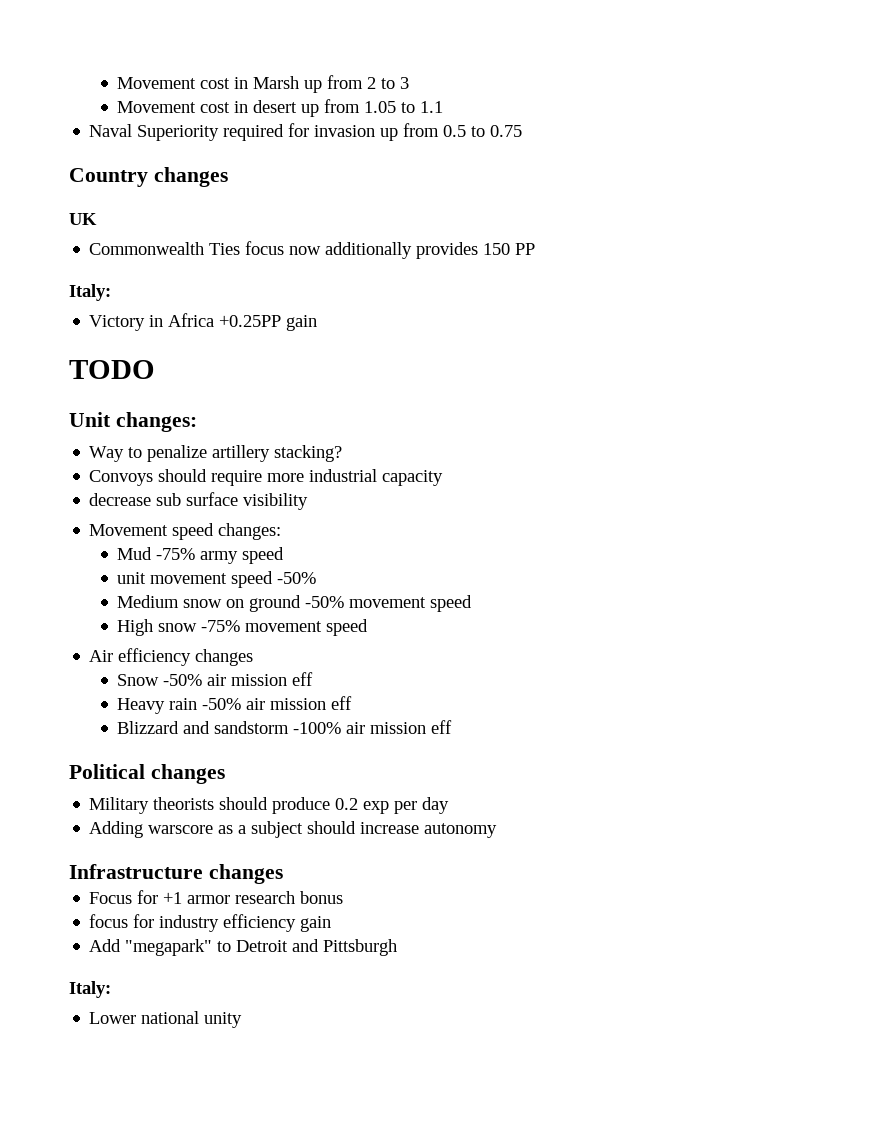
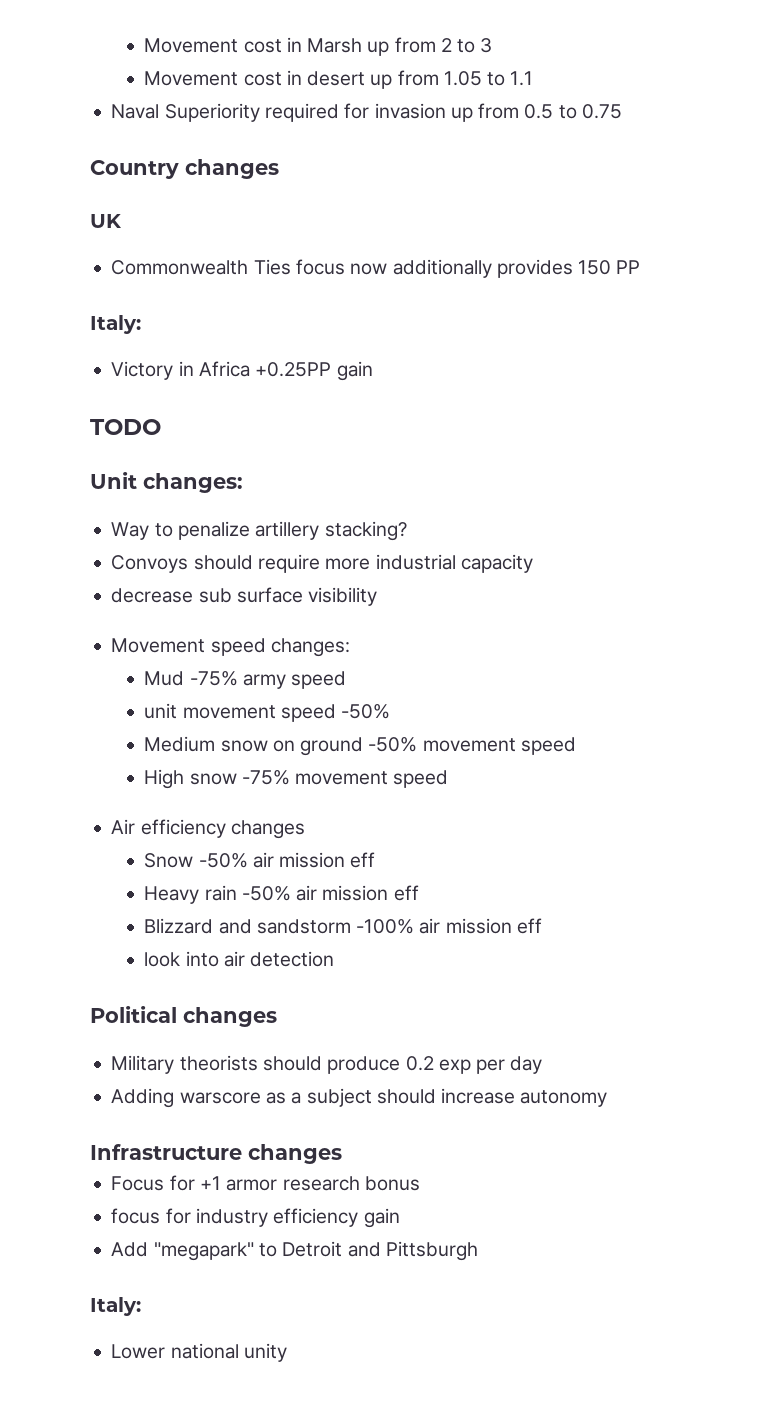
+ look into air detection

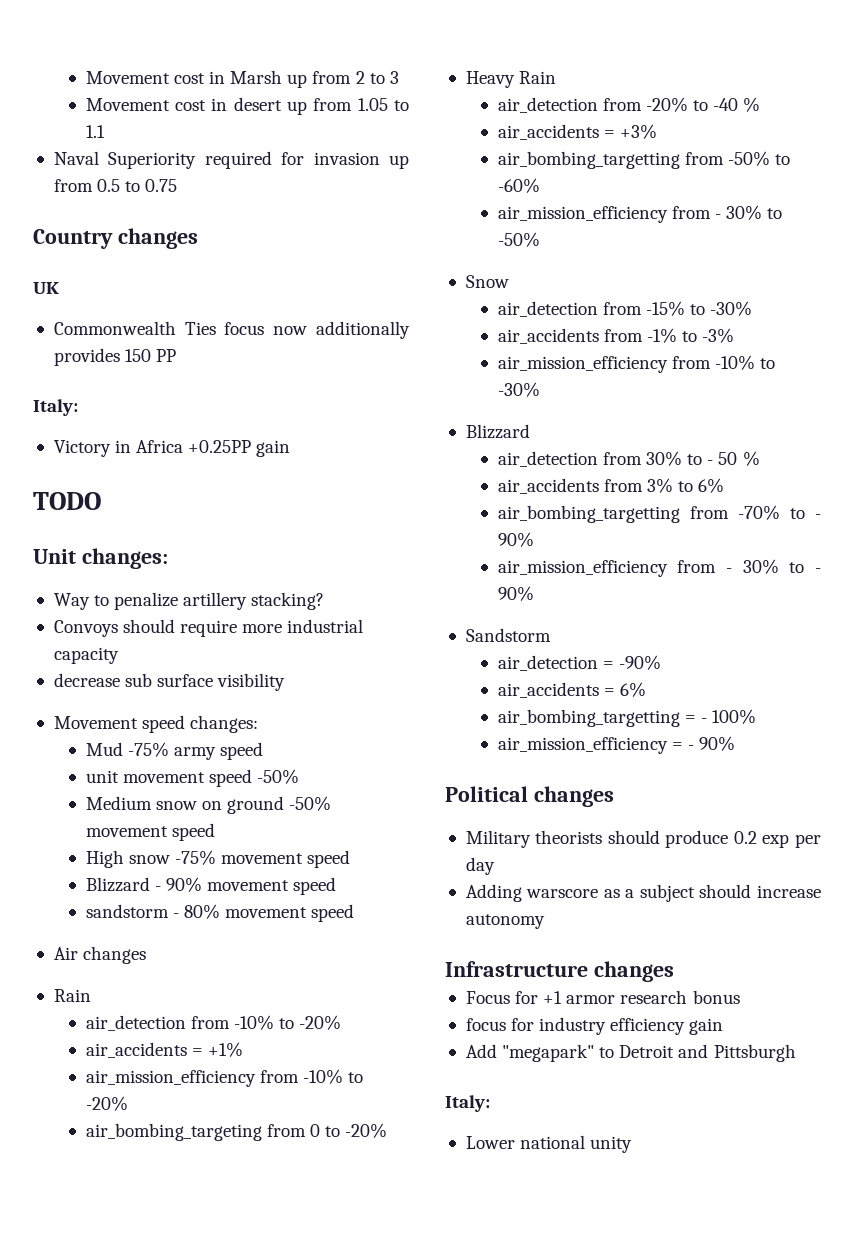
+ Blizzard - 90% movement speed
+ sandstorm - 80% movement speed
- Air efficiency changes
- Snow -50% air mission eff
- Heavy rain -50% air mission eff
- Blizzard and sandstorm -100% air mission eff
- look into air detection
+ Air changes
+ Rain
+ air_detection from -10% to -20%
+ air_accidents = +1%
+ air_mission_efficiency from -10% to -20%
+ air_bombing_targeting from 0 to -20%
+ Heavy Rain
+ air_detection from -20% to -40 %
+ air_accidents = +3%
+ air_bombing_targetting from -50% to -60%
+ air_mission_efficiency from - 30% to -50%
+ Snow
+ air_detection from -15% to -30%
+ air_accidents from -1% to -3%
+ air_mission_efficiency from -10% to -30%
+ Blizzard
+ air_detection from 30% to - 50 %
+ air_accidents from 3% to 6%
+ air_bombing_targetting from -70% to - 90%
+ air_mission_efficiency from - 30% to - 90%
+ Sandstorm
+ air_detection = -90%
+ air_accidents = 6%
+ air_bombing_targetting = - 100%
+ air_mission_efficiency = - 90%

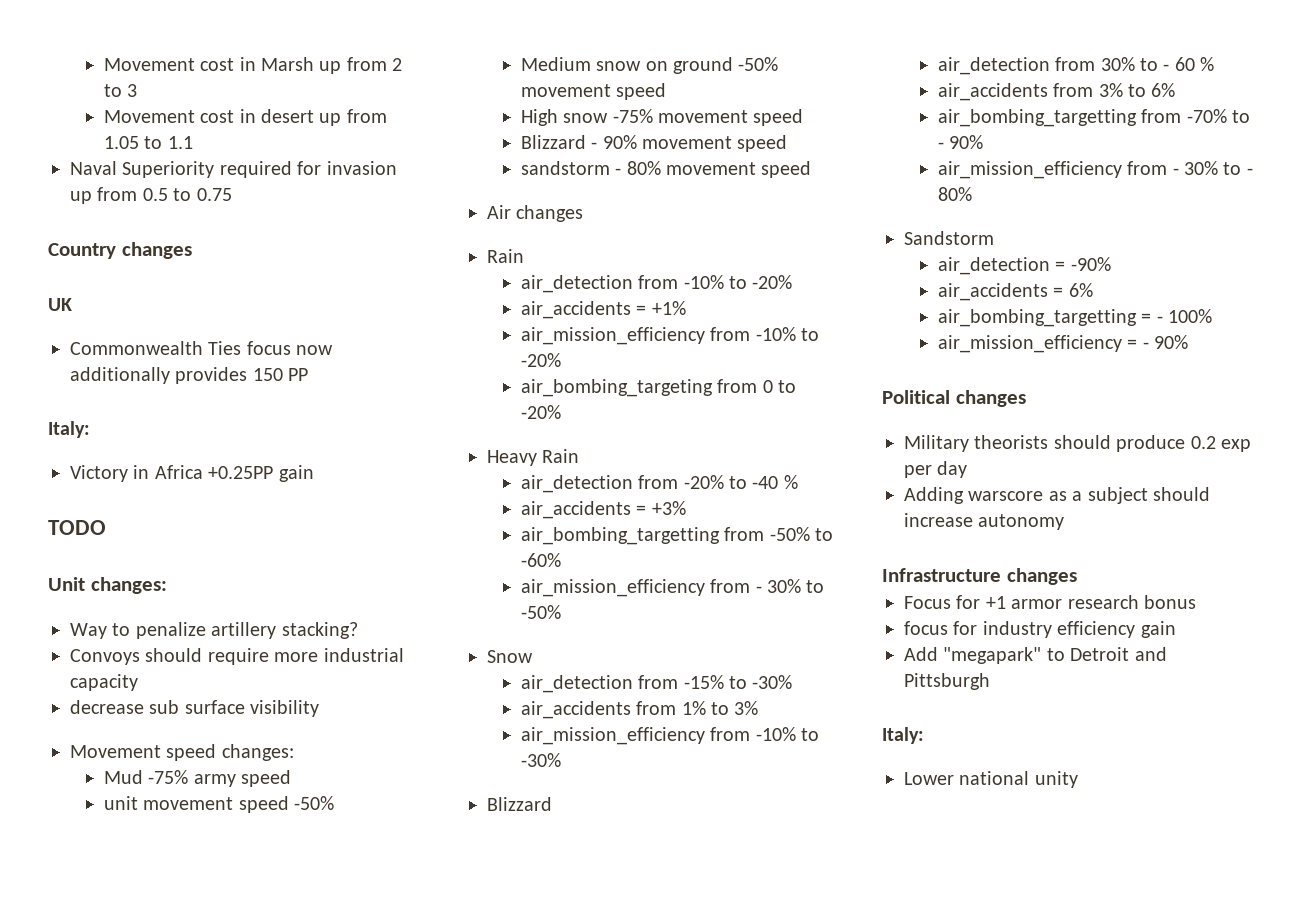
- air_accidents from -1% to -3%
+ air_accidents from 1% to 3%
- air_detection from 30% to - 50 %
+ air_detection from 30% to - 60 %
- air_mission_efficiency from - 30% to - 90%
+ air_mission_efficiency from - 30% to - 80%

